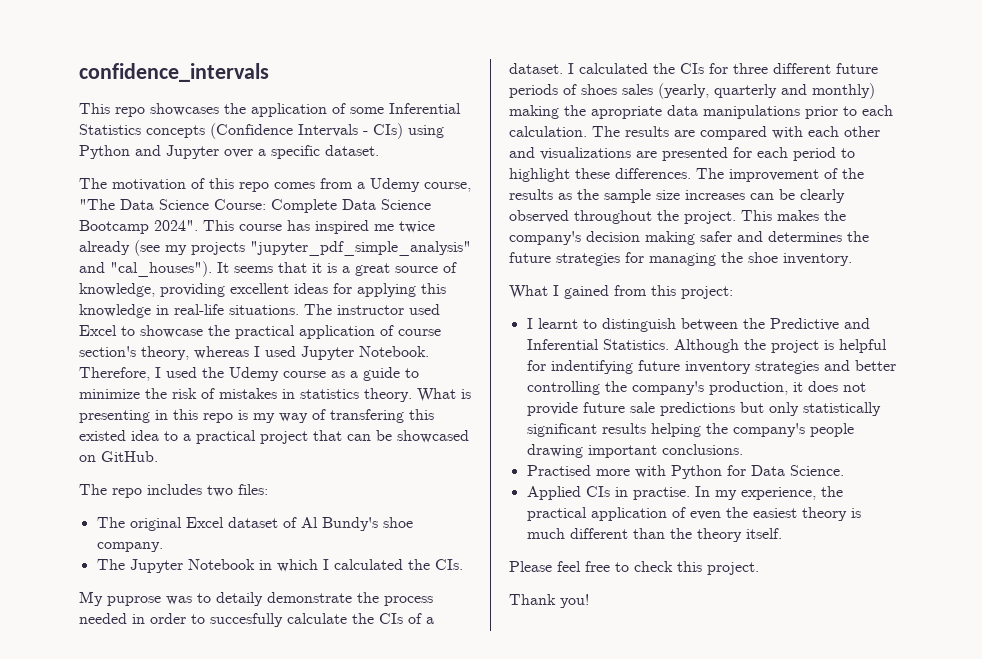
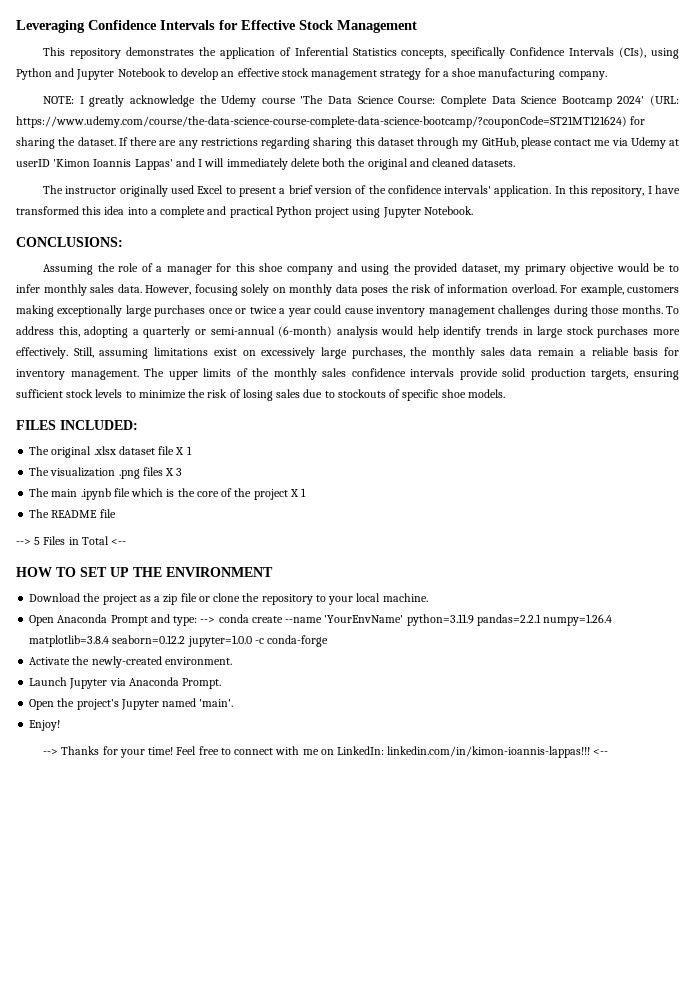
- confidence_intervals
- This repo showcases the application of some Inferential Statistics concepts (Confidence Intervals - CIs) using Python and Jupyter over a specific dataset.
- The motivation of this repo comes from a Udemy course, "The Data Science Course: Complete Data Science Bootcamp 2024". This course has inspired me twice already (see my projects "jupyter_pdf_simple_analysis" and "cal_houses"). It seems that it is a great source of knowledge, providing excellent ideas for applying this knowledge in real-life situations. The instructor used Excel to showcase the practical application of course section's theory, whereas I used Jupyter Notebook. Therefore, I used the Udemy course as a guide to minimize the risk of mistakes in statistics theory. What is presenting in this repo is my way of transfering this existed idea to a practical project that can be showcased on GitHub.
- The repo includes two files:
- The original Excel dataset of Al Bundy's shoe company.
- The Jupyter Notebook in which I calculated the CIs.
- My puprose was to detaily demonstrate the process needed in order to succesfully calculate the CIs of a dataset. I calculated the CIs for three different future periods of shoes sales (yearly, quarterly and monthly) making the apropriate data manipulations prior to each calculation. The results are compared with each other and visualizations are presented for each period to highlight these differences. The improvement of the results as the sample size increases can be clearly observed throughout the project. This makes the company's decision making safer and determines the future strategies for managing the shoe inventory.
- What I gained from this project:
- I learnt to distinguish between the Predictive and Inferential Statistics. Although the project is helpful for indentifying future inventory strategies and better controlling the company's production, it does not provide future sale predictions but only statistically significant results helping the company's people drawing important conclusions.
- Practised more with Python for Data Science.
- Applied CIs in practise. In my experience, the practical application of even the easiest theory is much different than the theory itself.
- Please feel free to check this project.
- Thank you!
+ Leveraging Confidence Intervals for Effective Stock Management
+ This repository demonstrates the application of Inferential Statistics concepts, specifically Confidence Intervals (CIs), using Python and Jupyter Notebook to develop an effective stock management strategy for a shoe manufacturing company.
+ NOTE: I greatly acknowledge the Udemy course 'The Data Science Course: Complete Data Science Bootcamp 2024' (URL: https://www.udemy.com/course/the-data-science-course-complete-data-science-bootcamp/?couponCode=ST21MT121624) for sharing the dataset. If there are any restrictions regarding sharing this dataset through my GitHub, please contact me via Udemy at userID 'Kimon Ioannis Lappas' and I will immediately delete both the original and cleaned datasets.
+ The instructor originally used Excel to present a brief version of the confidence intervals' application. In this repository, I have transformed this idea into a complete and practical Python project using Jupyter Notebook.
+ CONCLUSIONS:
+ Assuming the role of a manager for this shoe company and using the provided dataset, my primary objective would be to infer monthly sales data. However, focusing solely on monthly data poses the risk of information overload. For example, customers making exceptionally large purchases once or twice a year could cause inventory management challenges during those months. To address this, adopting a quarterly or semi-annual (6-month) analysis would help identify trends in large stock purchases more effectively. Still, assuming limitations exist on excessively large purchases, the monthly sales data remain a reliable basis for inventory management. The upper limits of the monthly sales confidence intervals provide solid production targets, ensuring sufficient stock levels to minimize the risk of losing sales due to stockouts of specific shoe models.
+ FILES INCLUDED:
+ The original .xlsx dataset file X 1
+ The visualization .png files X 3
+ The main .ipynb file which is the core of the project X 1
+ The README file
+ --> 5 Files in Total <--
+ HOW TO SET UP THE ENVIRONMENT
+ Download the project as a zip file or clone the repository to your local machine.
+ Open Anaconda Prompt and type: --> conda create --name 'YourEnvName' python=3.11.9 pandas=2.2.1 numpy=1.26.4 matplotlib=3.8.4 seaborn=0.12.2 jupyter=1.0.0 -c conda-forge
+ Activate the newly-created environment.
+ Launch Jupyter via Anaconda Prompt.
+ Open the project's Jupyter named 'main'.
+ Enjoy!
+ --> Thanks for your time! Feel free to connect with me on LinkedIn: linkedin.com/in/kimon-ioannis-lappas!!! <--

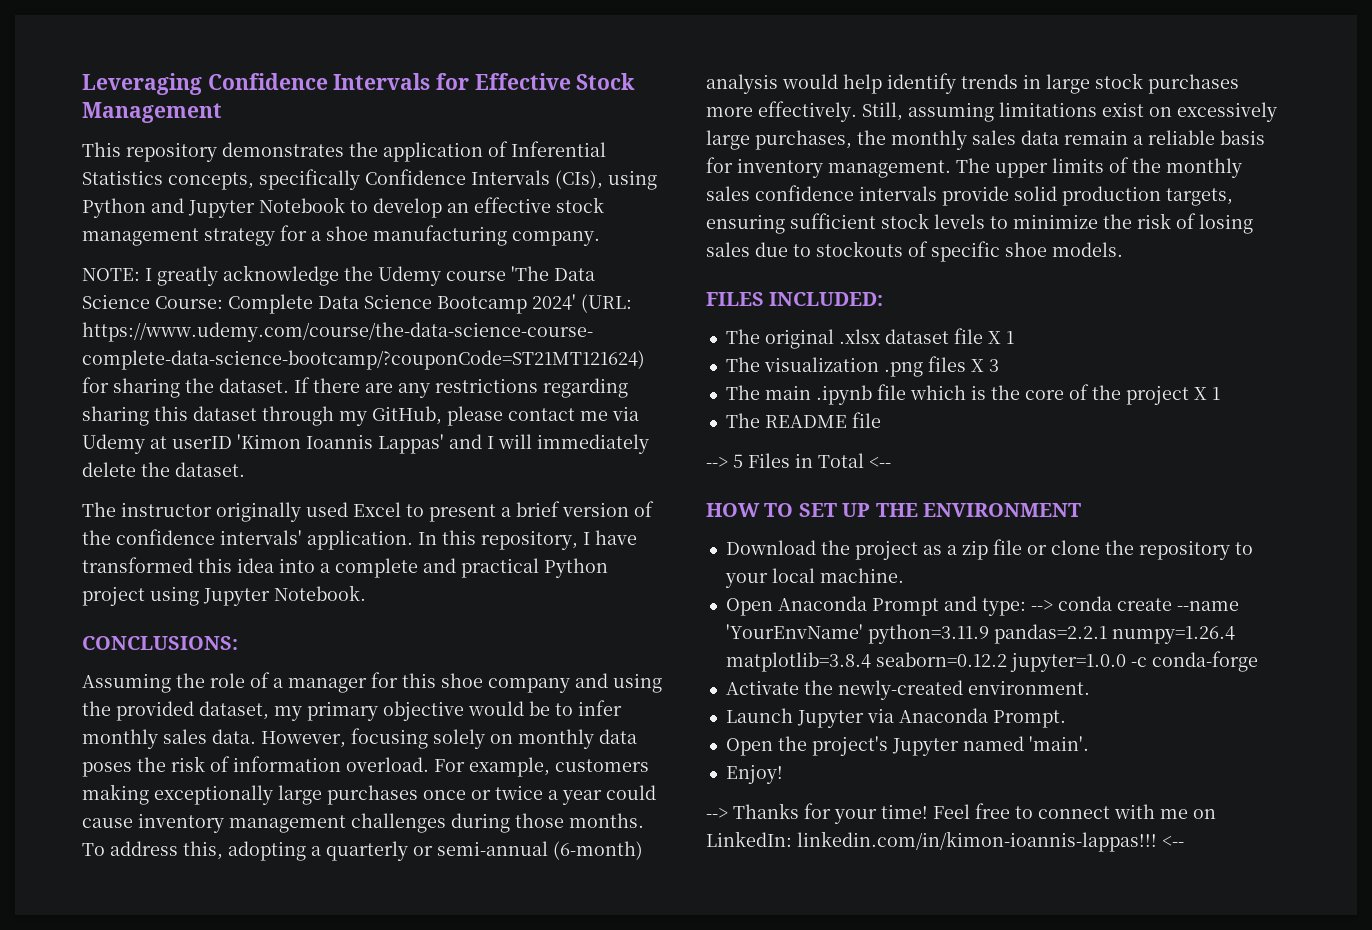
- If there are any restrictions regarding sharing this dataset through my GitHub, please contact me via Udemy at userID 'Kimon Ioannis Lappas' and I will immediately delete both the original and cleaned datasets.
+ If there are any restrictions regarding sharing this dataset through my GitHub, please contact me via Udemy at userID 'Kimon Ioannis Lappas' and I will immediately delete the dataset.

